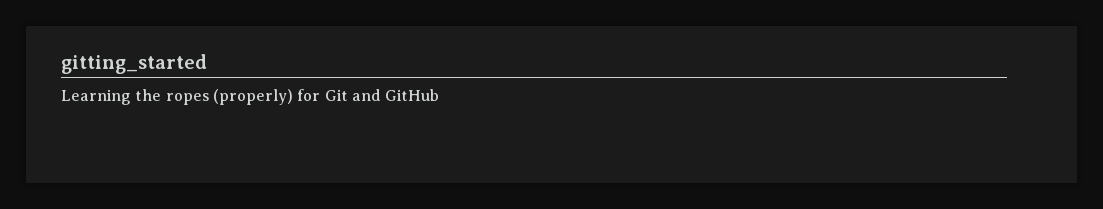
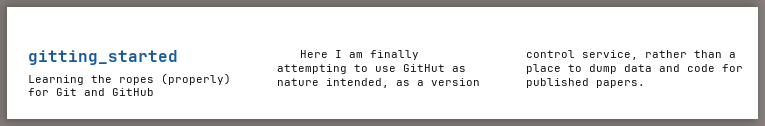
+ Here I am finally attempting to use GitHut as nature intended, as a version control service, rather than a place to dump data and code for published papers.

